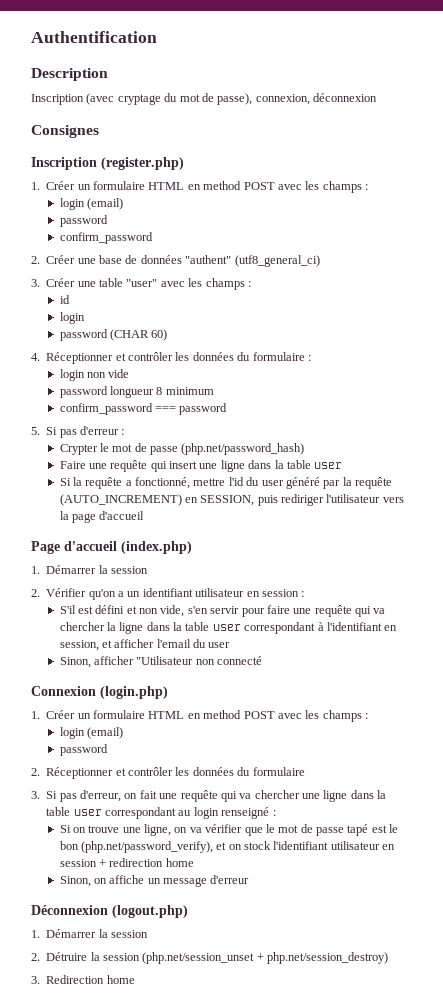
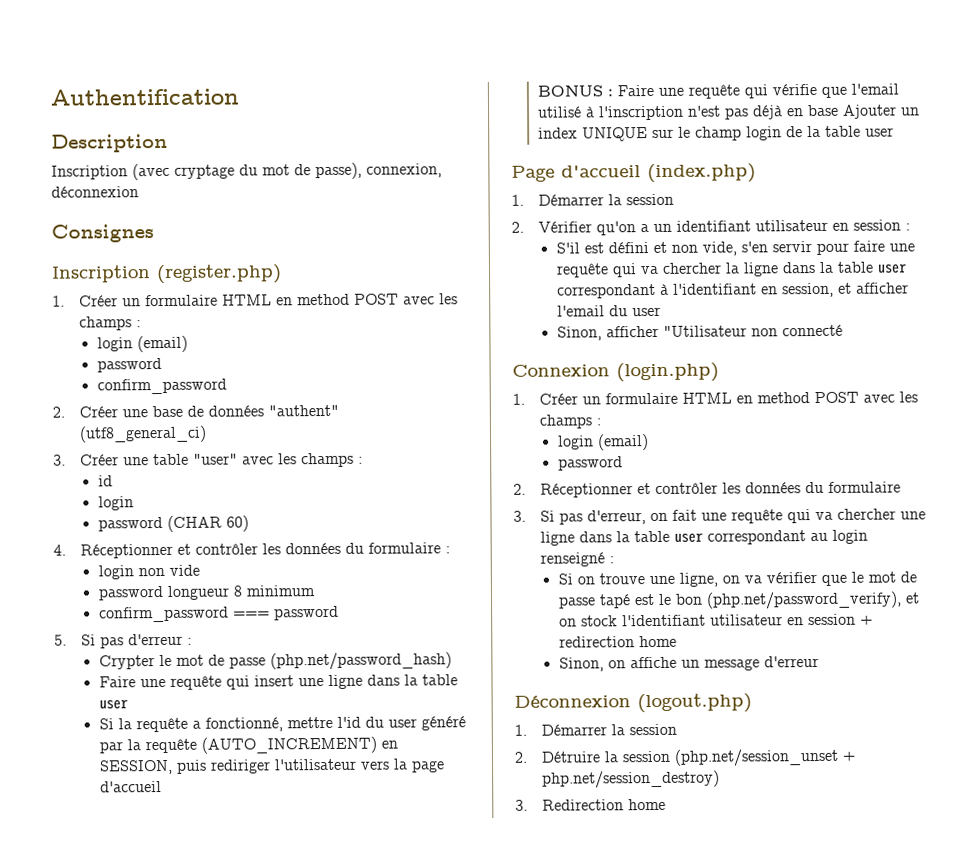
+ BONUS : Faire une requête qui vérifie que l'email utilisé à l'inscription n'est pas déjà en base Ajouter un index UNIQUE sur le champ login de la table user

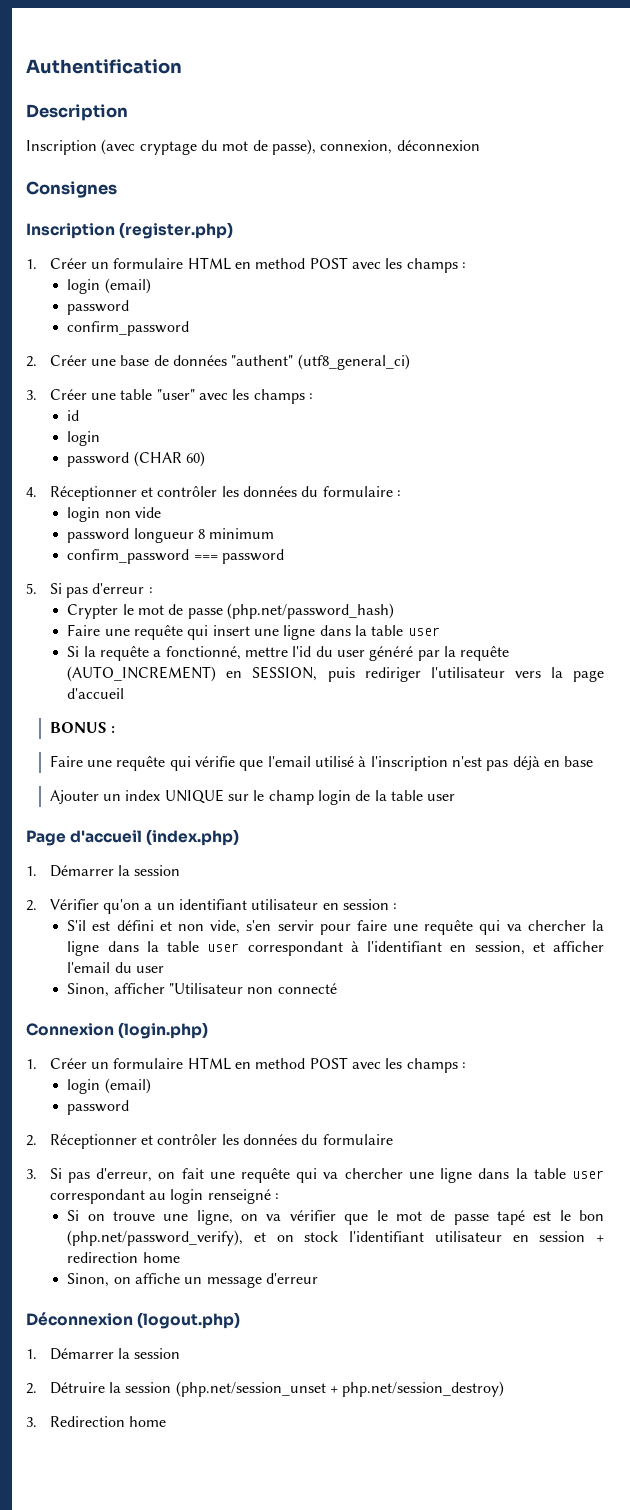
- BONUS : Faire une requête qui vérifie que l'email utilisé à l'inscription n'est pas déjà en base Ajouter un index UNIQUE sur le champ login de la table user
+ BONUS :
+ Faire une requête qui vérifie que l'email utilisé à l'inscription n'est pas déjà en base
+ Ajouter un index UNIQUE sur le champ login de la table user

